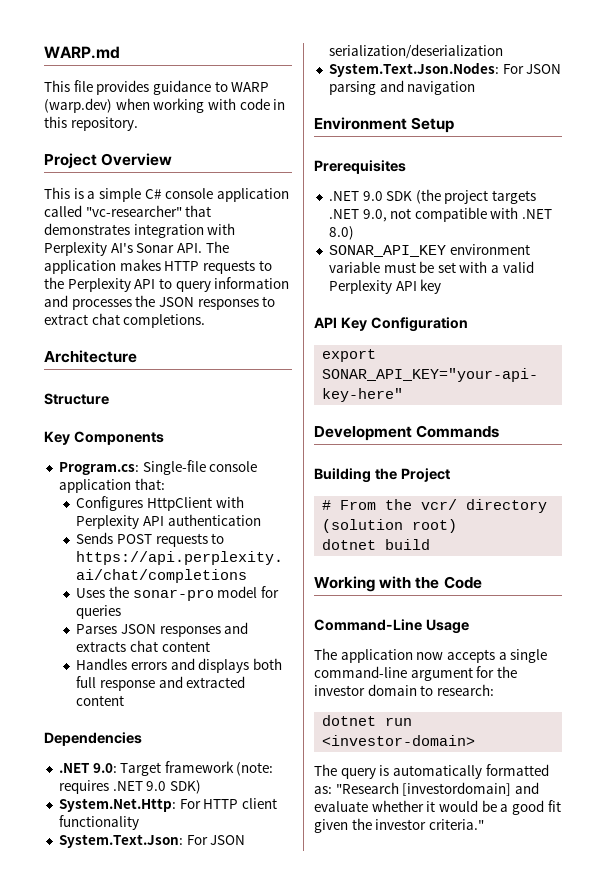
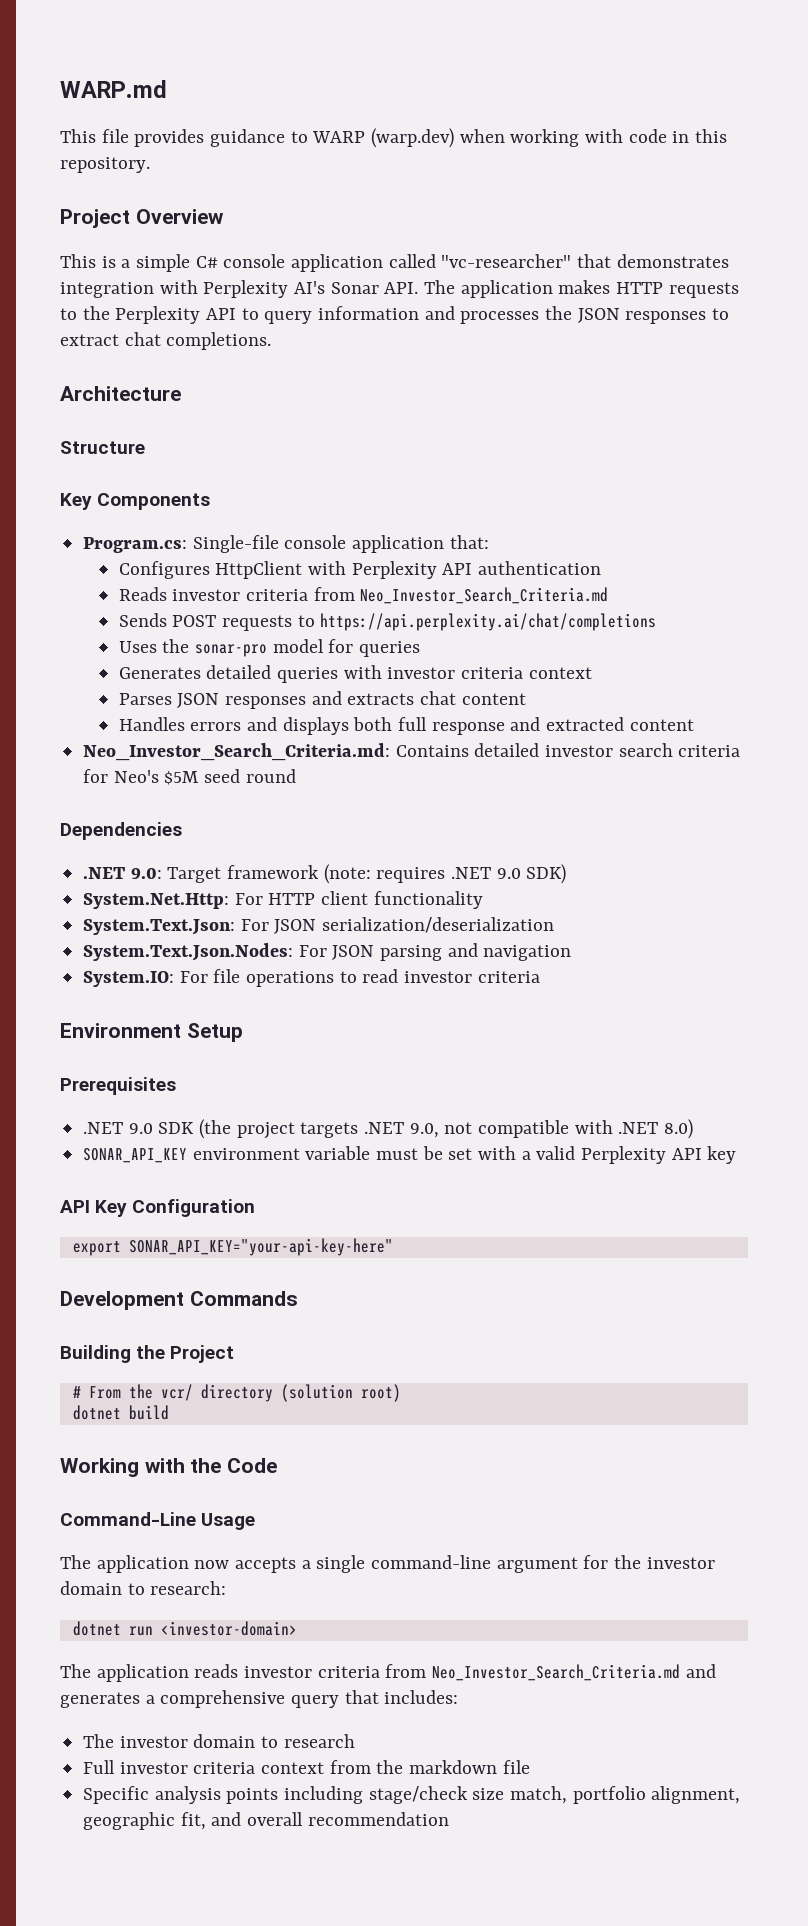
+ Reads investor criteria from Neo_Investor_Search_Criteria.md
+ Generates detailed queries with investor criteria context
+ Neo_Investor_Search_Criteria.md: Contains detailed investor search criteria for Neo's $5M seed round
+ System.IO: For file operations to read investor criteria
- The query is automatically formatted as: "Research [investordomain] and evaluate whether it would be a good fit given the investor criteria."
+ The application reads investor criteria from Neo_Investor_Search_Criteria.md and generates a comprehensive query that includes:
+ The investor domain to research
+ Full investor criteria context from the markdown file
+ Specific analysis points including stage/check size match, portfolio alignment, geographic fit, and overall recommendation

